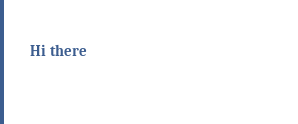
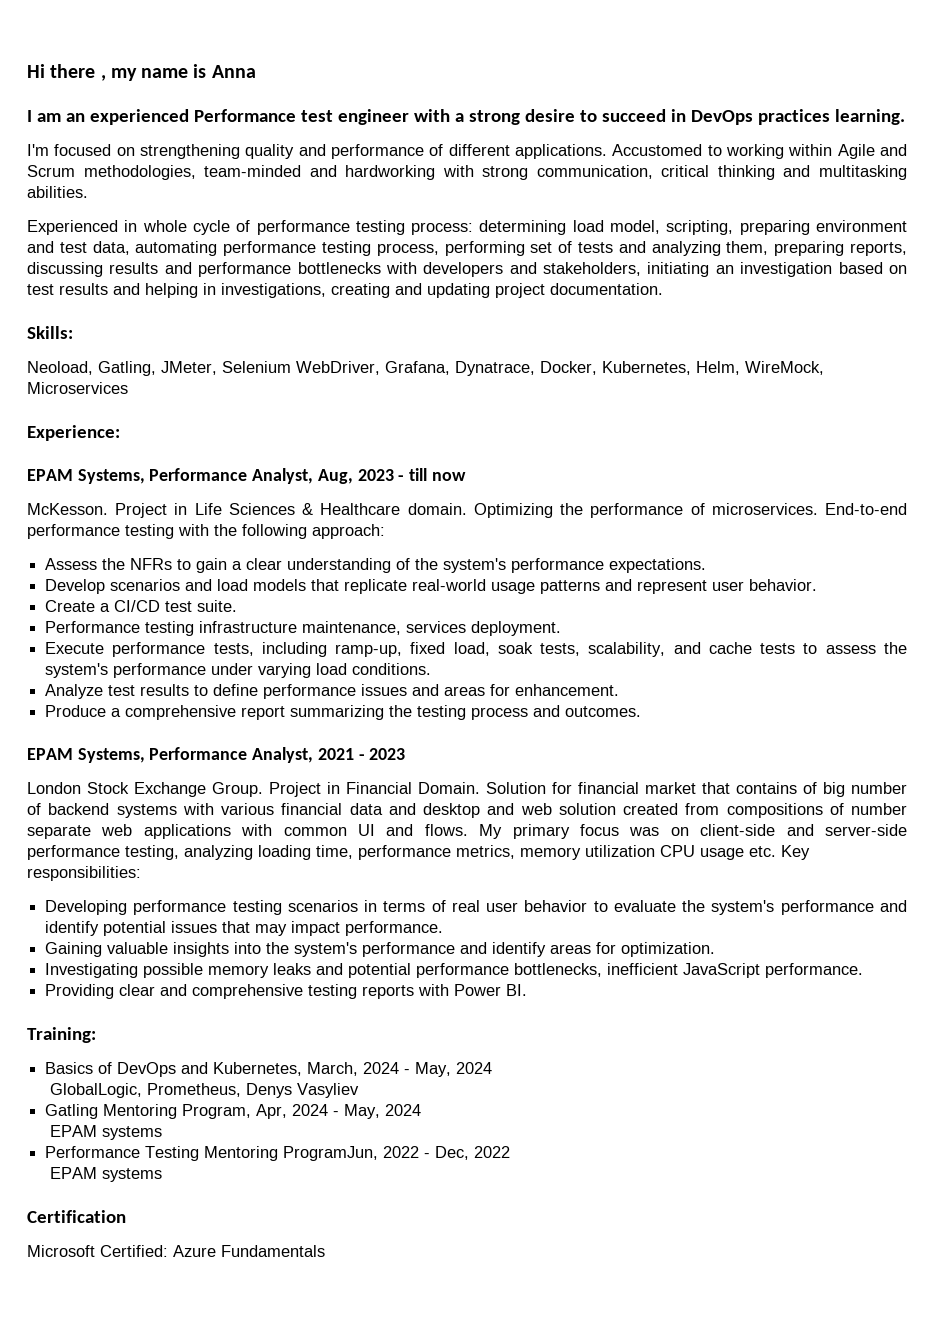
- Hi there
+ Hi there , my name is Anna
+ I am an experienced Performance test engineer with a strong desire to succeed in DevOps practices learning.
+ I'm focused on strengthening quality and performance of different applications. Accustomed to working within Agile and Scrum methodologies, team-minded and hardworking with strong communication, critical thinking and multitasking abilities.
+ Experienced in whole cycle of performance testing process: determining load model, scripting, preparing environment and test data, automating performance testing process, performing set of tests and analyzing them, preparing reports, discussing results and performance bottlenecks with developers and stakeholders, initiating an investigation based on test results and helping in investigations, creating and updating project documentation.
+ Skills:
+ Neoload, Gatling, JMeter, Selenium WebDriver, Grafana, Dynatrace, Docker, Kubernetes, Helm, WireMock, Microservices
+ Experience:
+ EPAM Systems, Performance Analyst, Aug, 2023 - till now
+ McKesson. Project in Life Sciences & Healthcare domain. Optimizing the performance of microservices. End-to-end performance testing with the following approach:
+ Assess the NFRs to gain a clear understanding of the system's performance expectations.
+ Develop scenarios and load models that replicate real-world usage patterns and represent user behavior.
+ Create a CI/CD test suite.
+ Performance testing infrastructure maintenance, services deployment.
+ Execute performance tests, including ramp-up, fixed load, soak tests, scalability, and cache tests to assess the system's performance under varying load conditions.
+ Analyze test results to define performance issues and areas for enhancement.
+ Produce a comprehensive report summarizing the testing process and outcomes.
+ EPAM Systems, Performance Analyst, 2021 - 2023
+ London Stock Exchange Group. Project in Financial Domain. Solution for financial market that contains of big number of backend systems with various financial data and desktop and web solution created from compositions of number separate web applications with common UI and flows. My primary focus was on client-side and server-side performance testing, analyzing loading time, performance metrics, memory utilization CPU usage etc. Key responsibilities:
+ Developing performance testing scenarios in terms of real user behavior to evaluate the system's performance and identify potential issues that may impact performance.
+ Gaining valuable insights into the system's performance and identify areas for optimization.
+ Investigating possible memory leaks and potential performance bottlenecks, inefficient JavaScript performance.
+ Providing clear and comprehensive testing reports with Power BI.
+ Training:
+ Basics of DevOps and Kubernetes, March, 2024 - May, 2024
+ GlobalLogic, Prometheus, Denys Vasyliev
+ Gatling Mentoring Program, Apr, 2024 - May, 2024
+ EPAM systems
+ Performance Testing Mentoring ProgramJun, 2022 - Dec, 2022
+ EPAM systems
+ Certification
+ Microsoft Certified: Azure Fundamentals

